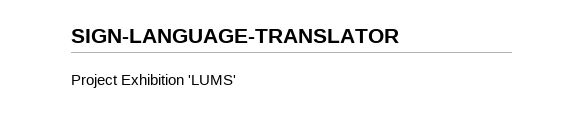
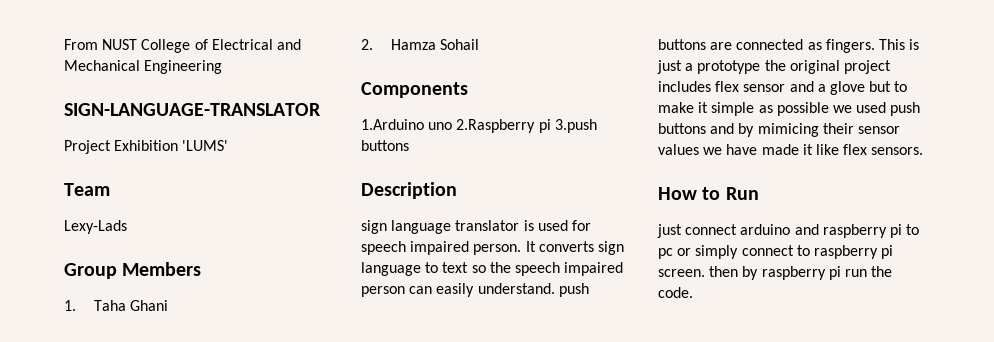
+ From NUST College of Electrical and Mechanical Engineering
  SIGN-LANGUAGE-TRANSLATOR
  Project Exhibition 'LUMS'
+ Team
+ Lexy-Lads
+ Group Members
+ 1. Taha Ghani
+ 2. Hamza Sohail
+ Components
+ 1.Arduino uno 2.Raspberry pi 3.push buttons
+ Description
+ sign language translator is used for speech impaired person. It converts sign language to text so the speech impaired person can easily understand. push buttons are connected as fingers. This is just a prototype the original project includes flex sensor and a glove but to make it simple as possible we used push buttons and by mimicing their sensor values we have made it like flex sensors.
+ How to Run
+ just connect arduino and raspberry pi to pc or simply connect to raspberry pi screen. then by raspberry pi run the code.

